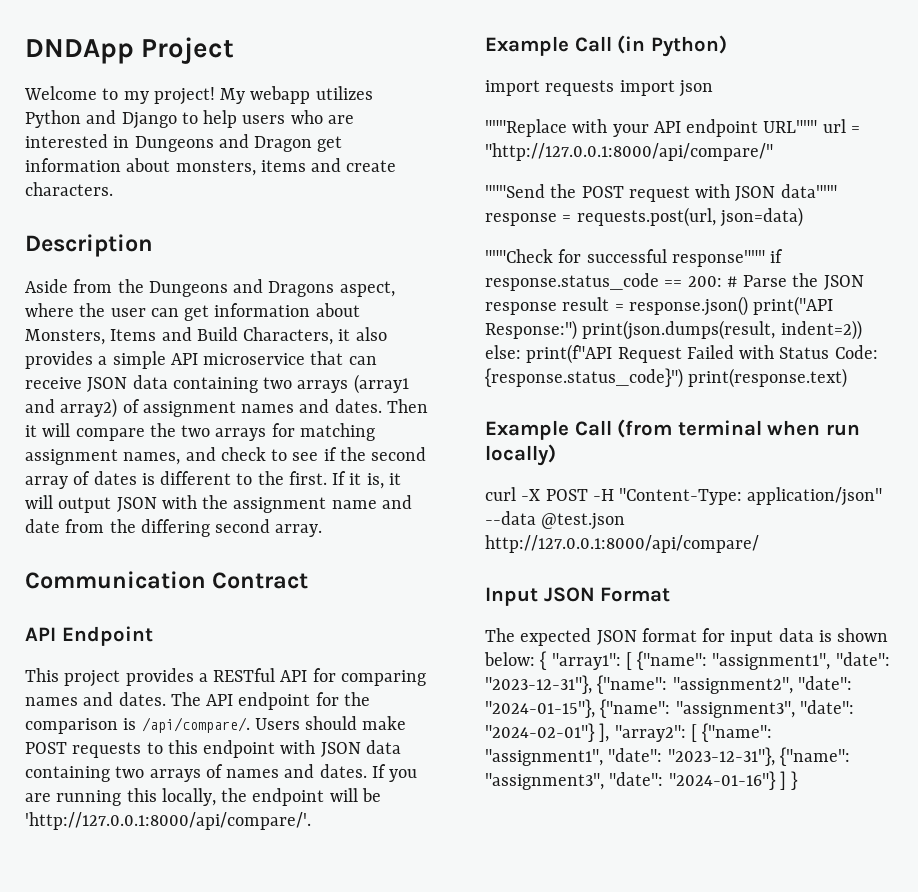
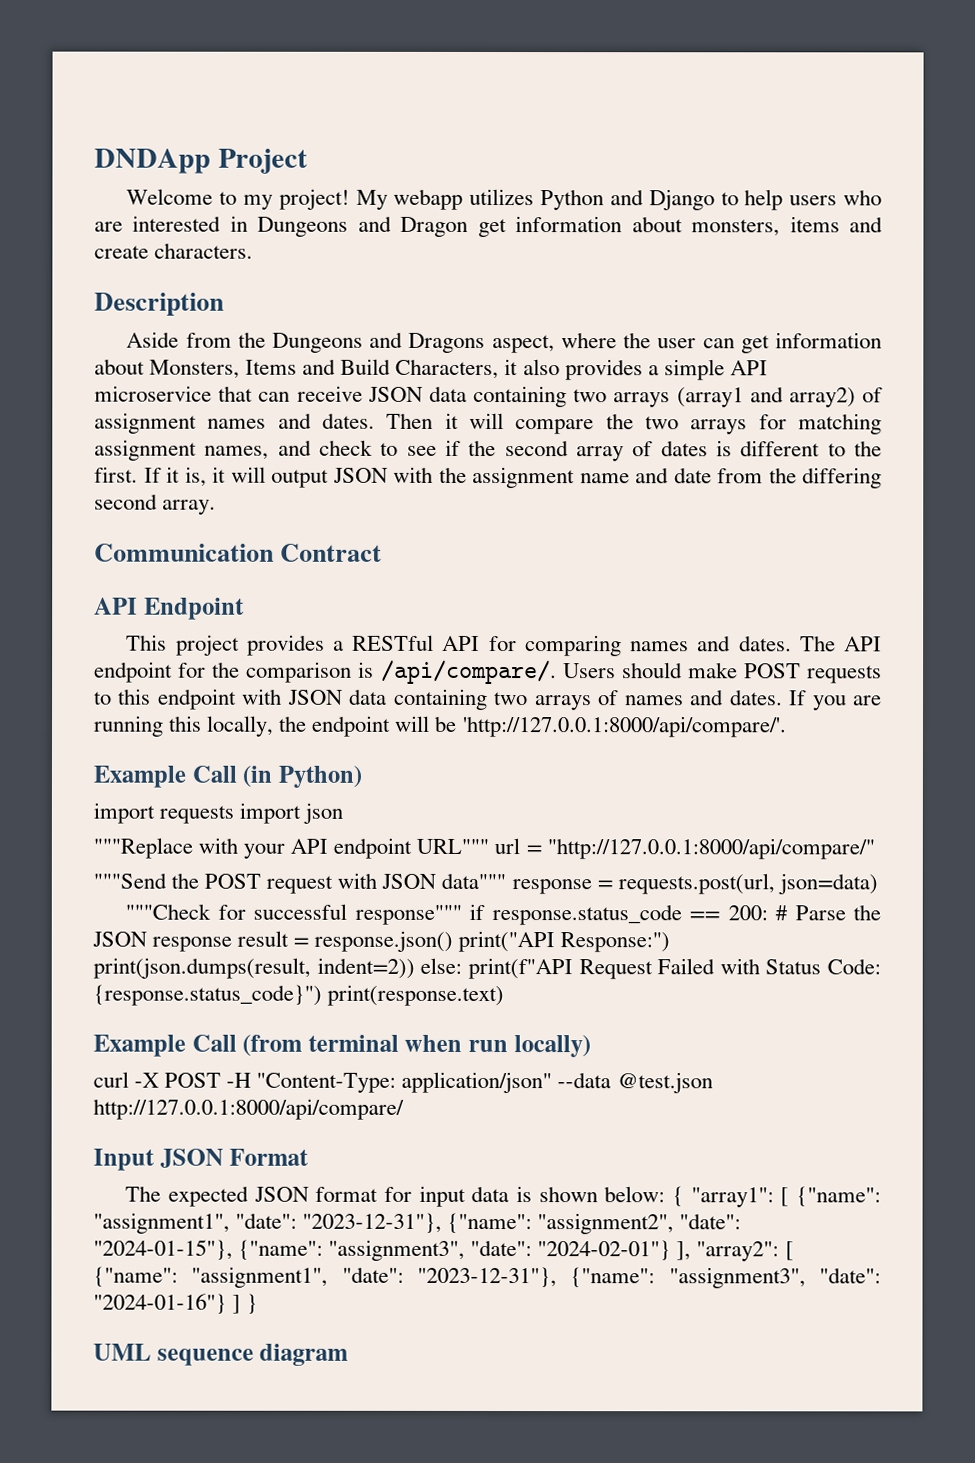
+ UML sequence diagram

